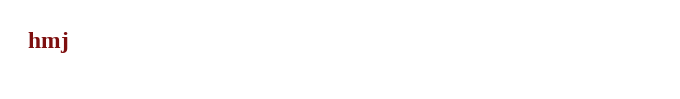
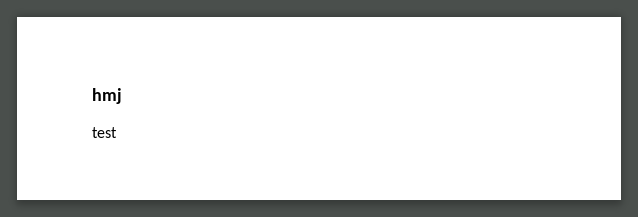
+ test

